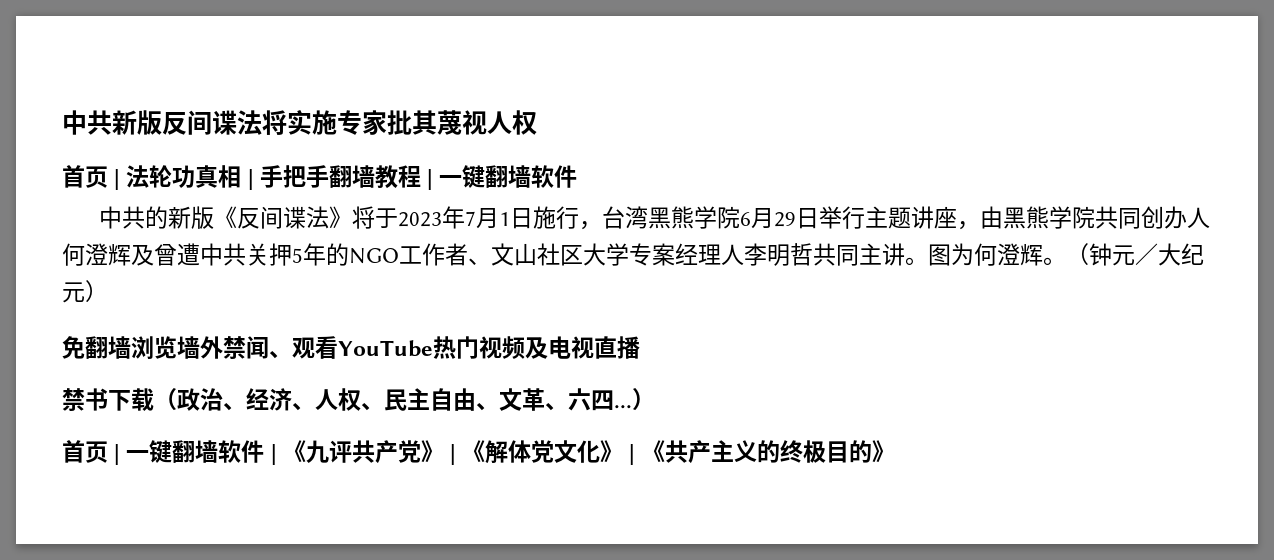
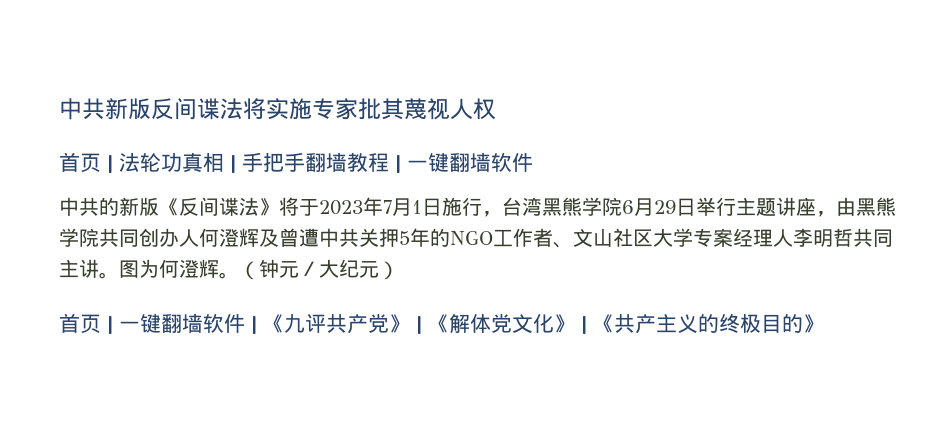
- 免翻墙浏览墙外禁闻、观看YouTube热门视频及电视直播
- 禁书下载（政治、经济、人权、民主自由、文革、六四...）

